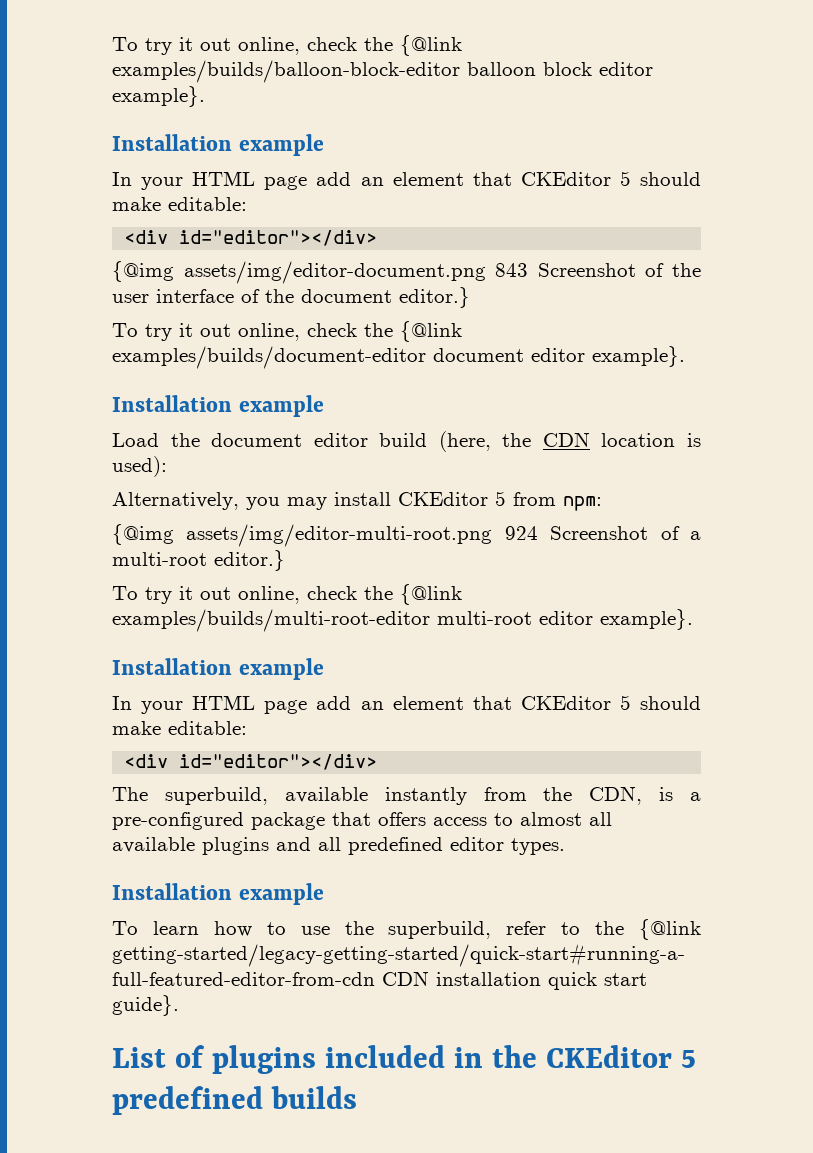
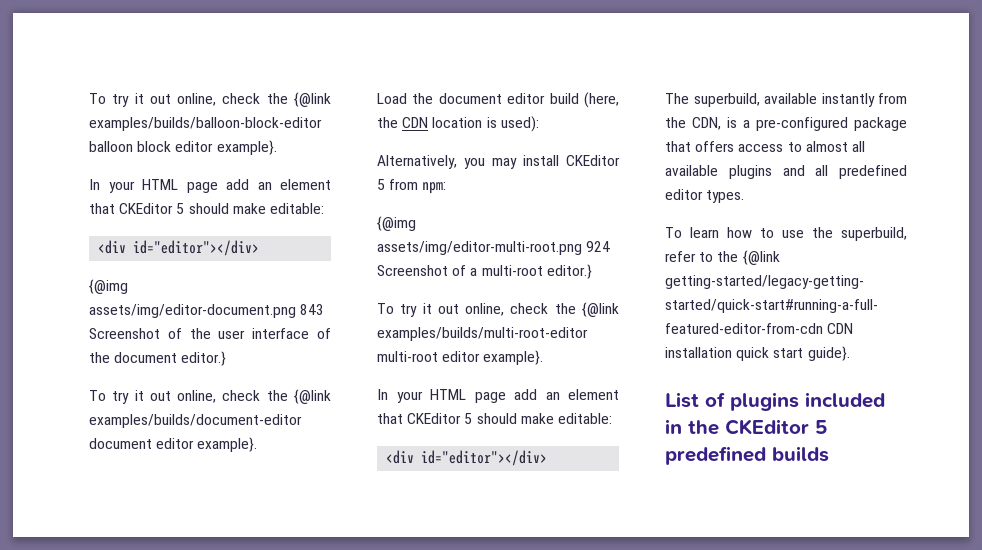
  To try it out online, check the {@link examples/builds/balloon-block-editor balloon block editor example}.
- Installation example
  To try it out online, check the {@link examples/builds/document-editor document editor example}.
- Installation example
  To try it out online, check the {@link examples/builds/multi-root-editor multi-root editor example}.
- Installation example
  The superbuild, available instantly from the CDN, is a pre-configured package that offers access to almost all available plugins and all predefined editor types.
- Installation example

